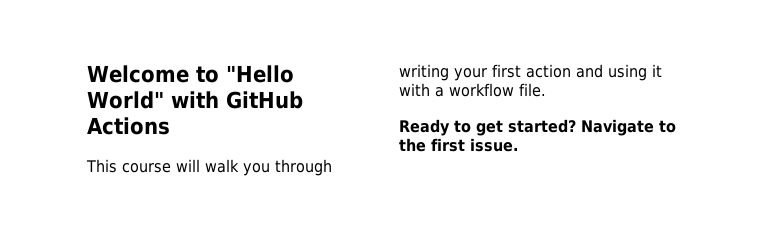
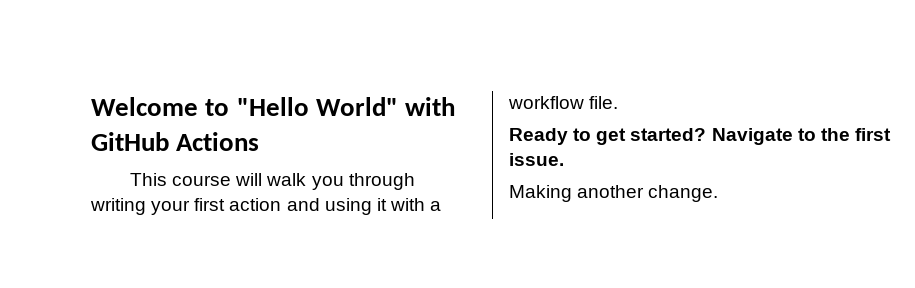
+ Making another change.

